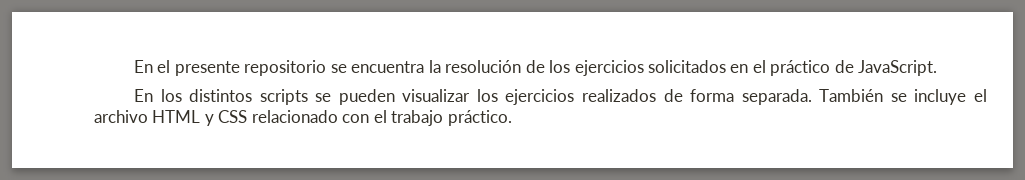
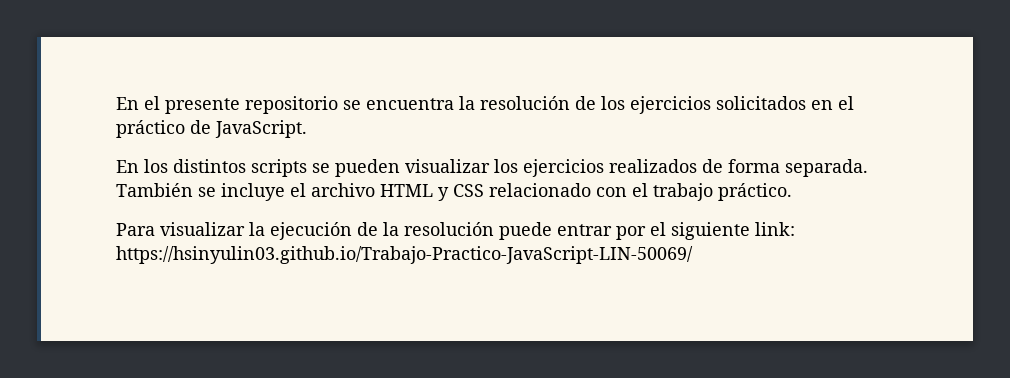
+ Para visualizar la ejecución de la resolución puede entrar por el siguiente link: https://hsinyulin03.github.io/Trabajo-Practico-JavaScript-LIN-50069/

